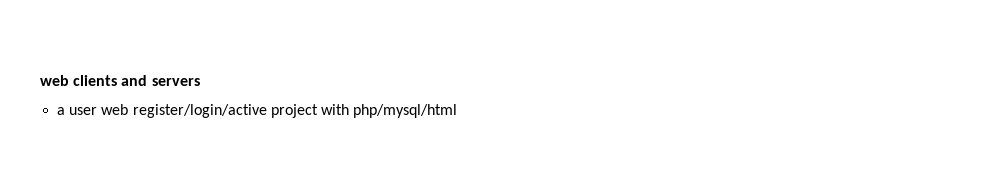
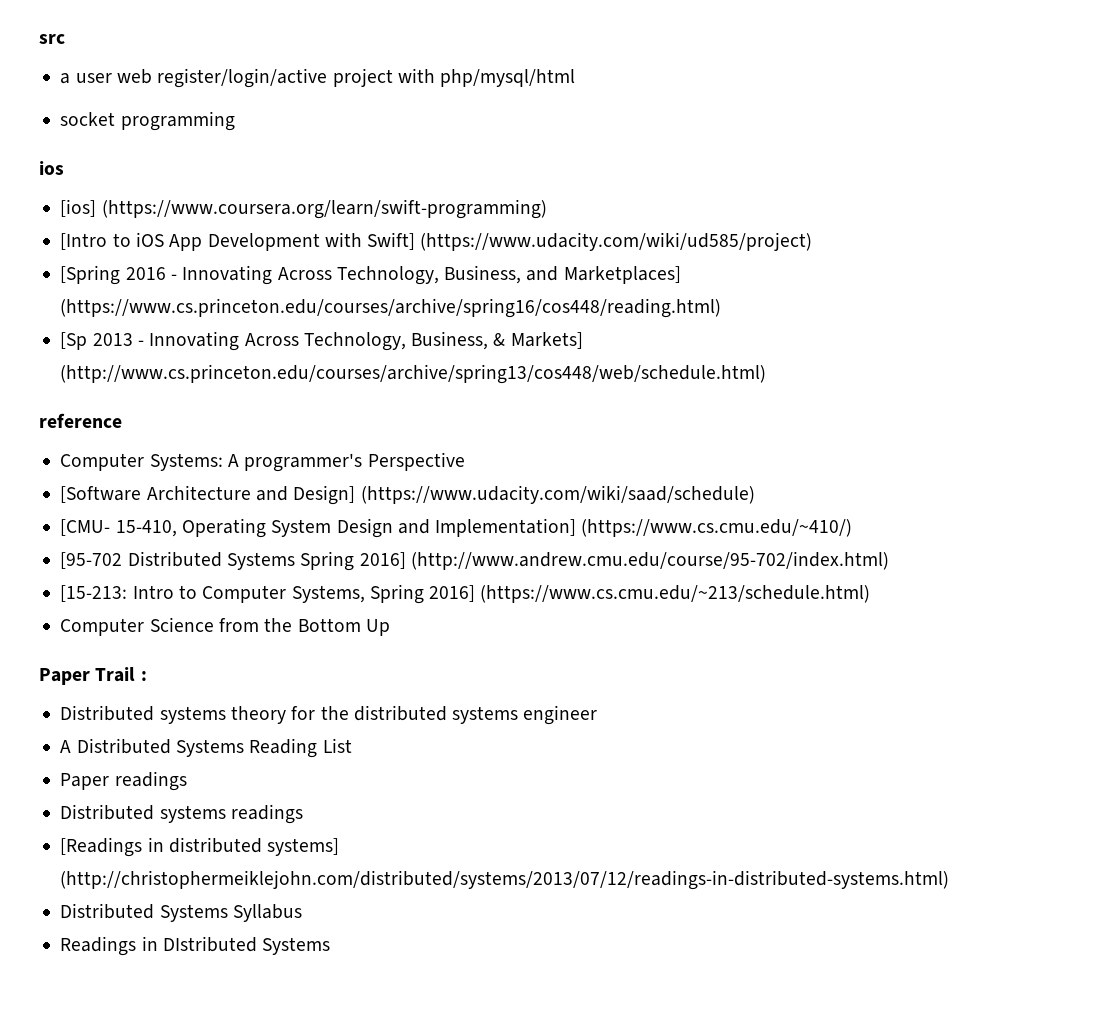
- web clients and servers
+ src
+ socket programming
+ ios
+ [ios] (https://www.coursera.org/learn/swift-programming)
+ [Intro to iOS App Development with Swift] (https://www.udacity.com/wiki/ud585/project)
+ [Spring 2016 - Innovating Across Technology, Business, and Marketplaces] (https://www.cs.princeton.edu/courses/archive/spring16/cos448/reading.html)
+ [Sp 2013 - Innovating Across Technology, Business, & Markets] (http://www.cs.princeton.edu/courses/archive/spring13/cos448/web/schedule.html)
+ reference
+ Computer Systems: A programmer's Perspective
+ [Software Architecture and Design] (https://www.udacity.com/wiki/saad/schedule)
+ [CMU- 15-410, Operating System Design and Implementation] (https://www.cs.cmu.edu/~410/)
+ [95-702 Distributed Systems Spring 2016] (http://www.andrew.cmu.edu/course/95-702/index.html)
+ [15-213: Intro to Computer Systems, Spring 2016] (https://www.cs.cmu.edu/~213/schedule.html)
+ Computer Science from the Bottom Up
+ Paper Trail :
+ Distributed systems theory for the distributed systems engineer
+ A Distributed Systems Reading List
+ Paper readings
+ Distributed systems readings
+ [Readings in distributed systems] (http://christophermeiklejohn.com/distributed/systems/2013/07/12/readings-in-distributed-systems.html)
+ Distributed Systems Syllabus
+ Readings in DIstributed Systems

